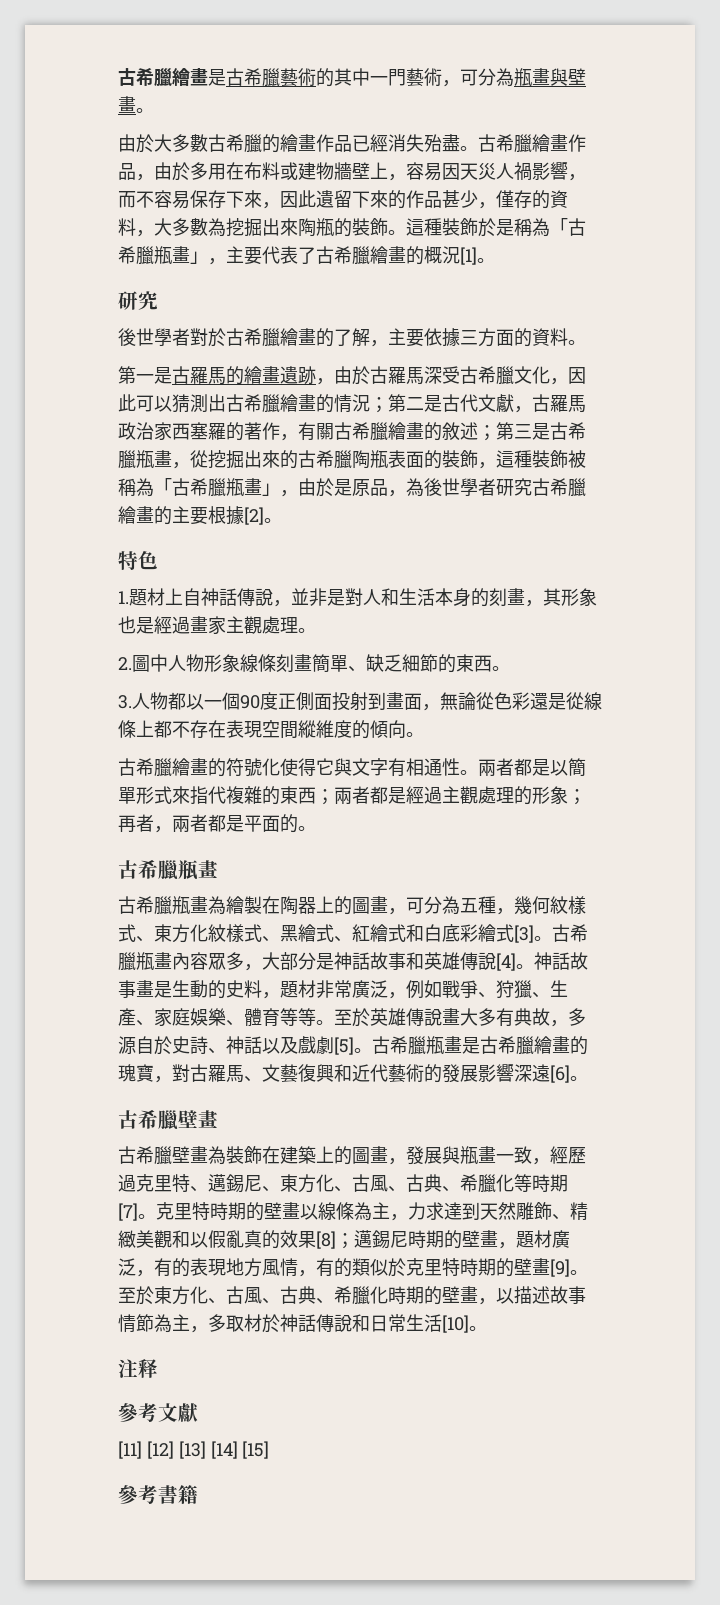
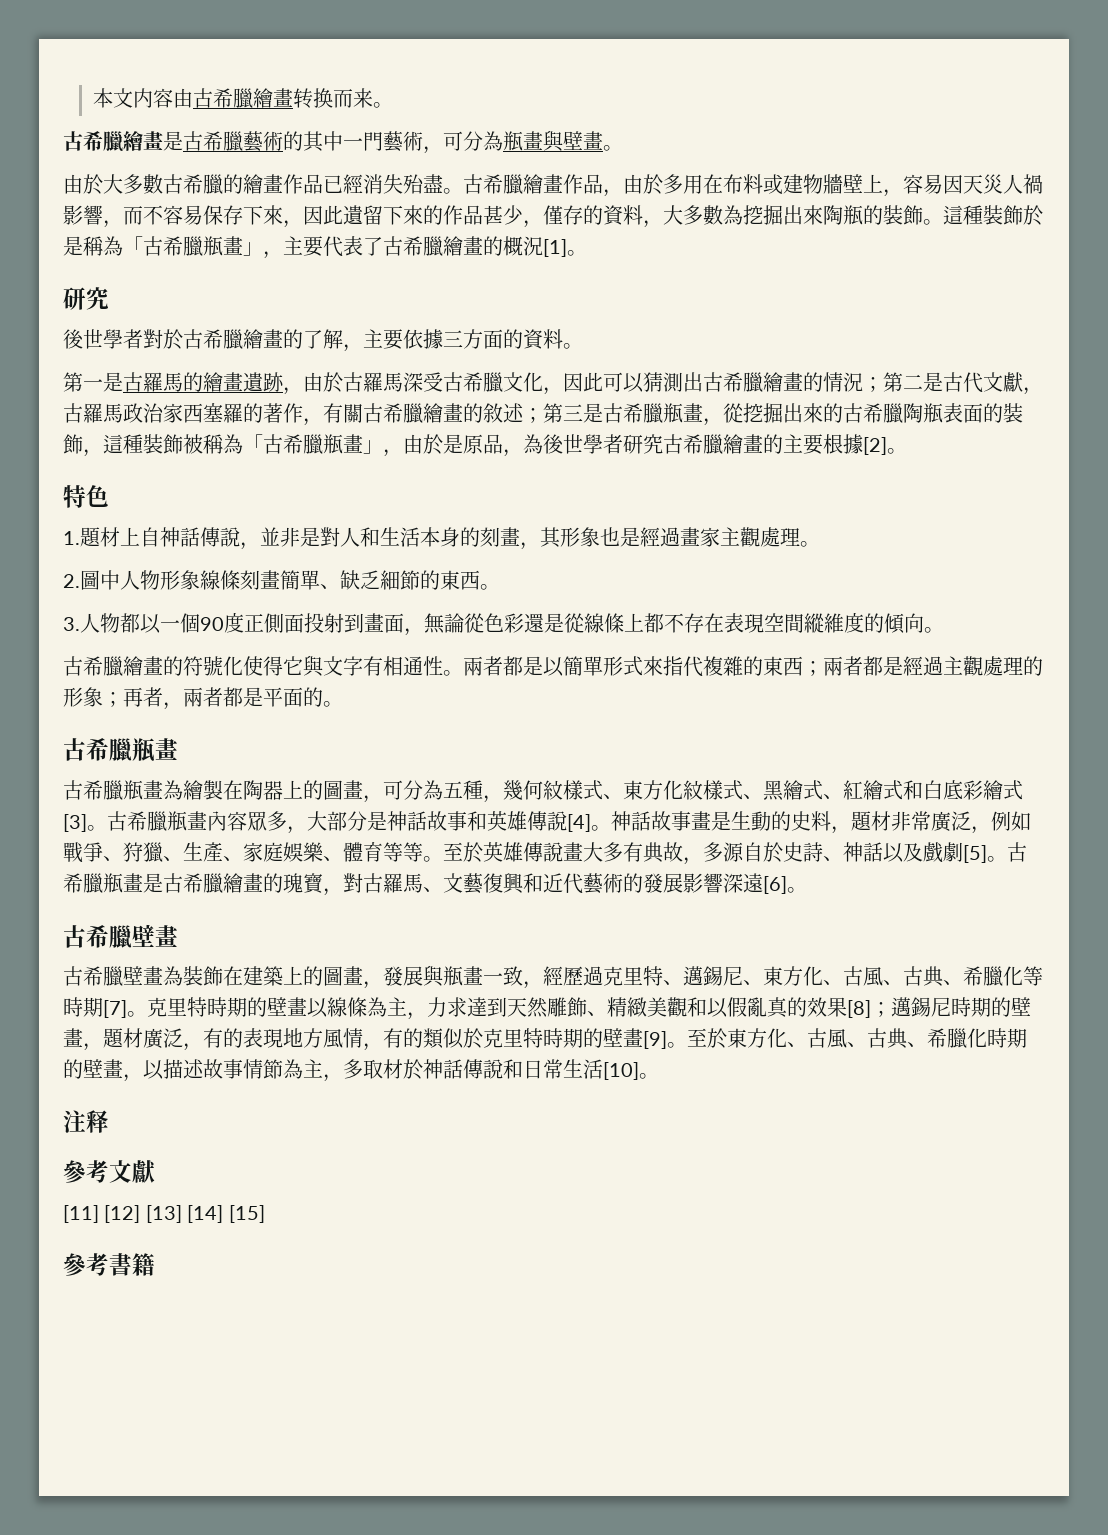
+ 本文内容由古希臘繪畫转换而来。

